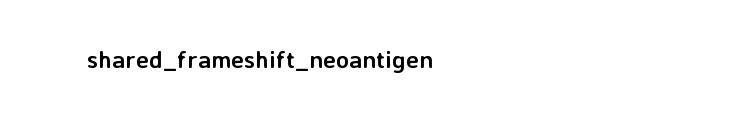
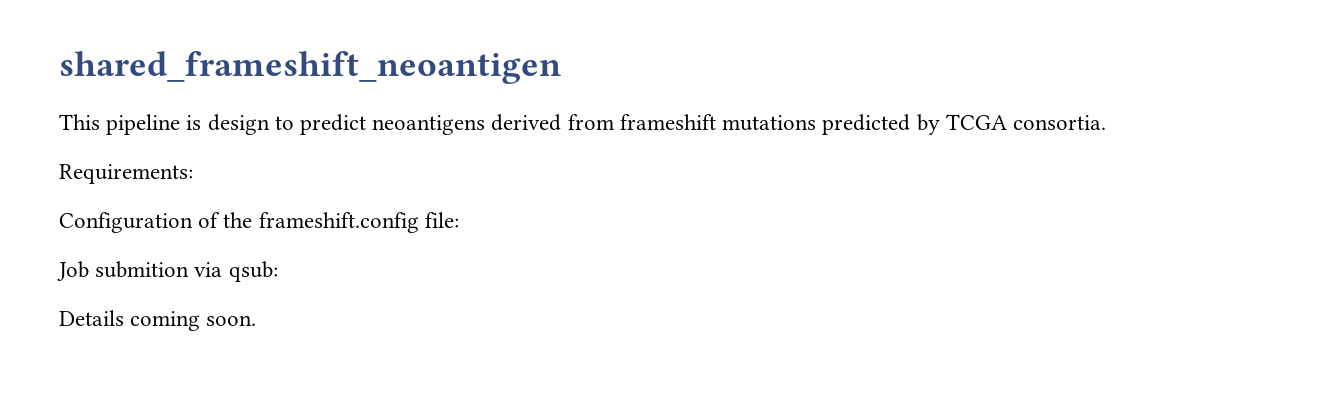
+ This pipeline is design to predict neoantigens derived from frameshift mutations predicted by TCGA consortia.
+ Requirements:
+ Configuration of the frameshift.config file:
+ Job submition via qsub:
+ Details coming soon.

